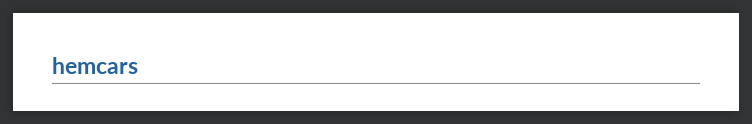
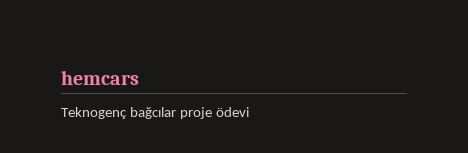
+ Teknogenç bağcılar proje ödevi

